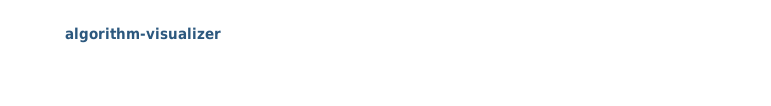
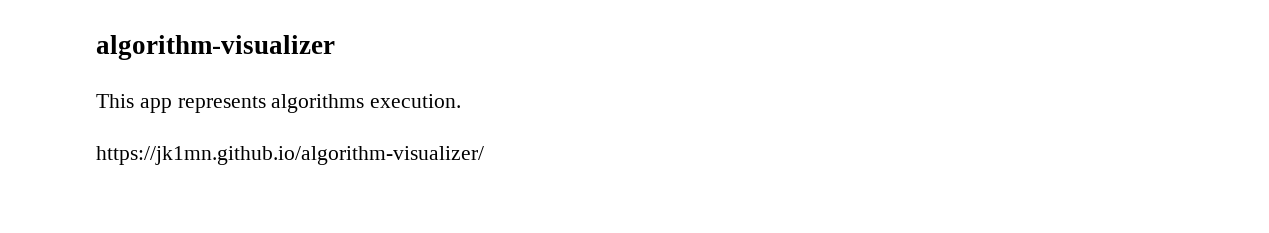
+ This app represents algorithms execution.
+ https://jk1mn.github.io/algorithm-visualizer/

